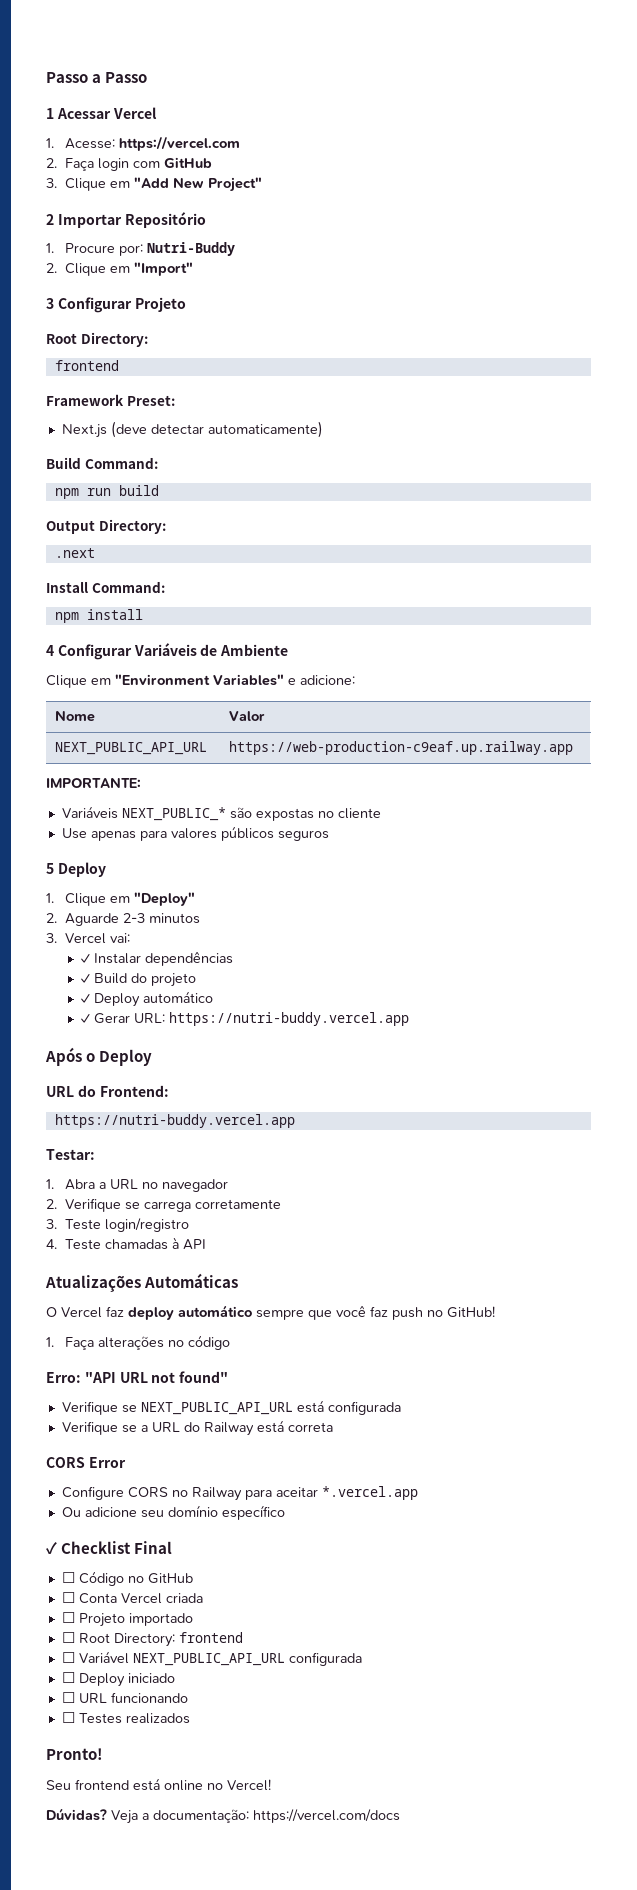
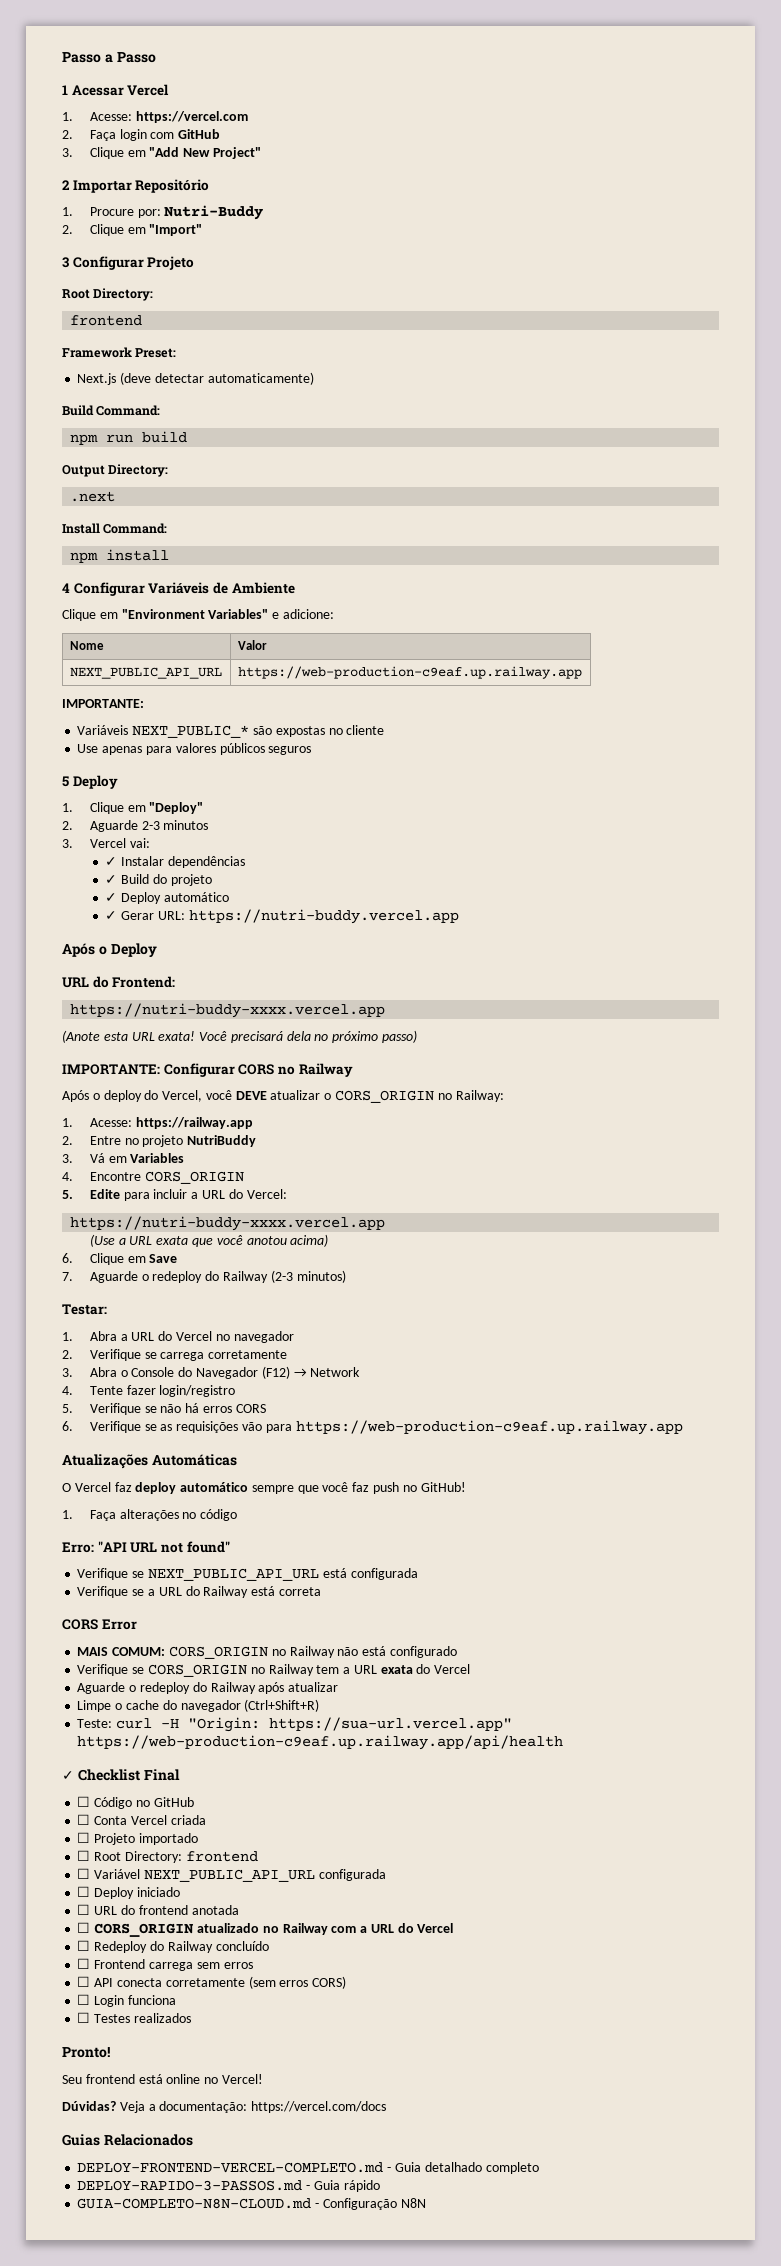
  URL do Frontend:
- https://nutri-buddy.vercel.app
+ https://nutri-buddy-xxxx.vercel.app
+ (Anote esta URL exata! Você precisará dela no próximo passo)
+ IMPORTANTE: Configurar CORS no Railway
+ Após o deploy do Vercel, você DEVE atualizar o CORS_ORIGIN no Railway:
+ 1. Acesse: https://railway.app
+ 2. Entre no projeto NutriBuddy
+ 3. Vá em Variables
+ 4. Encontre CORS_ORIGIN
+ 5. Edite para incluir a URL do Vercel:
+ https://nutri-buddy-xxxx.vercel.app
+ (Use a URL exata que você anotou acima)
+ 6. Clique em Save
+ 7. Aguarde o redeploy do Railway (2-3 minutos)
- 1. Abra a URL no navegador
+ 1. Abra a URL do Vercel no navegador
- 3. Teste login/registro
- 4. Teste chamadas à API
+ 3. Abra o Console do Navegador (F12) → Network
+ 4. Tente fazer login/registro
+ 5. Verifique se não há erros CORS
+ 6. Verifique se as requisições vão para https://web-production-c9eaf.up.railway.app
- Configure CORS no Railway para aceitar *.vercel.app
- Ou adicione seu domínio específico
+ MAIS COMUM: CORS_ORIGIN no Railway não está configurado
+ Verifique se CORS_ORIGIN no Railway tem a URL exata do Vercel
+ Aguarde o redeploy do Railway após atualizar
+ Limpe o cache do navegador (Ctrl+Shift+R)
+ Teste: curl -H "Origin: https://sua-url.vercel.app" https://web-production-c9eaf.up.railway.app/api/health
- ☐ URL funcionando
+ ☐ URL do frontend anotada
+ ☐ CORS_ORIGIN atualizado no Railway com a URL do Vercel
+ ☐ Redeploy do Railway concluído
+ ☐ Frontend carrega sem erros
+ ☐ API conecta corretamente (sem erros CORS)
+ ☐ Login funciona
+ Guias Relacionados
+ DEPLOY-FRONTEND-VERCEL-COMPLETO.md - Guia detalhado completo
+ DEPLOY-RAPIDO-3-PASSOS.md - Guia rápido
+ GUIA-COMPLETO-N8N-CLOUD.md - Configuração N8N

